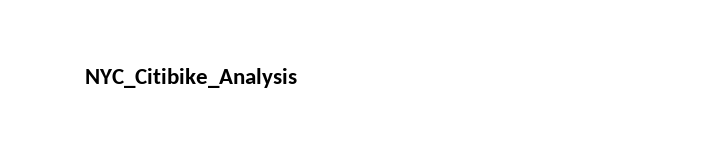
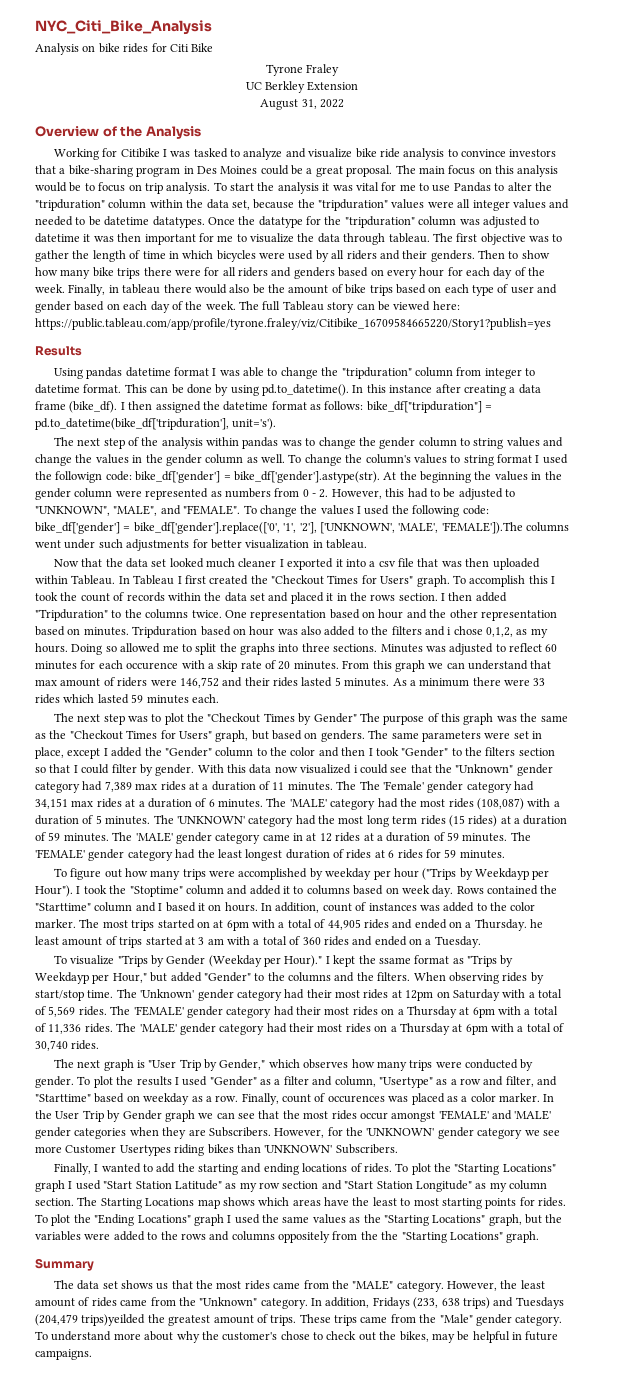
- NYC_Citibike_Analysis
+ NYC_Citi_Bike_Analysis
+ Analysis on bike rides for Citi Bike
+ Tyrone Fraley
+ UC Berkley Extension
+ August 31, 2022
+ Overview of the Analysis
+ Working for Citibike I was tasked to analyze and visualize bike ride analysis to convince investors that a bike-sharing program in Des Moines could be a great proposal. The main focus on this analysis would be to focus on trip analysis. To start the analysis it was vital for me to use Pandas to alter the "tripduration" column within the data set, because the "tripduration" values were all integer values and needed to be datetime datatypes. Once the datatype for the "tripduration" column was adjusted to datetime it was then important for me to visualize the data through tableau. The first objective was to gather the length of time in which bicycles were used by all riders and their genders. Then to show how many bike trips there were for all riders and genders based on every hour for each day of the week. Finally, in tableau there would also be the amount of bike trips based on each type of user and gender based on each day of the week. The full Tableau story can be viewed here: https://public.tableau.com/app/profile/tyrone.fraley/viz/Citibike_16709584665220/Story1?publish=yes
+ Results
+ Using pandas datetime format I was able to change the "tripduration" column from integer to datetime format. This can be done by using pd.to_datetime(). In this instance after creating a data frame (bike_df). I then assigned the datetime format as follows: bike_df["tripduration"] = pd.to_datetime(bike_df['tripduration'], unit='s').
+ The next step of the analysis within pandas was to change the gender column to string values and change the values in the gender column as well. To change the column's values to string format I used the followign code: bike_df['gender'] = bike_df['gender'].astype(str). At the beginning the values in the gender column were represented as numbers from 0 - 2. However, this had to be adjusted to "UNKNOWN", "MALE", and "FEMALE". To change the values I used the following code: bike_df['gender'] = bike_df['gender'].replace(['0', '1', '2'], ['UNKNOWN', 'MALE', 'FEMALE']).The columns went under such adjustments for better visualization in tableau.
+ Now that the data set looked much cleaner I exported it into a csv file that was then uploaded within Tableau. In Tableau I first created the "Checkout Times for Users" graph. To accomplish this I took the count of records within the data set and placed it in the rows section. I then added "Tripduration" to the columns twice. One representation based on hour and the other representation based on minutes. Tripduration based on hour was also added to the filters and i chose 0,1,2, as my hours. Doing so allowed me to split the graphs into three sections. Minutes was adjusted to reflect 60 minutes for each occurence with a skip rate of 20 minutes. From this graph we can understand that max amount of riders were 146,752 and their rides lasted 5 minutes. As a minimum there were 33 rides which lasted 59 minutes each.
+ The next step was to plot the "Checkout Times by Gender" The purpose of this graph was the same as the "Checkout Times for Users" graph, but based on genders. The same parameters were set in place, except I added the "Gender" column to the color and then I took "Gender" to the filters section so that I could filter by gender. With this data now visualized i could see that the "Unknown" gender category had 7,389 max rides at a duration of 11 minutes. The The 'Female' gender category had 34,151 max rides at a duration of 6 minutes. The 'MALE' category had the most rides (108,087) with a duration of 5 minutes. The 'UNKNOWN' category had the most long term rides (15 rides) at a duration of 59 minutes. The 'MALE' gender category came in at 12 rides at a duration of 59 minutes. The 'FEMALE' gender category had the least longest duration of rides at 6 rides for 59 minutes.
+ To figure out how many trips were accomplished by weekday per hour ("Trips by Weekdayp per Hour"). I took the "Stoptime" column and added it to columns based on week day. Rows contained the "Starttime" column and I based it on hours. In addition, count of instances was added to the color marker. The most trips started on at 6pm with a total of 44,905 rides and ended on a Thursday. he least amount of trips started at 3 am with a total of 360 rides and ended on a Tuesday.
+ To visualize "Trips by Gender (Weekday per Hour)." I kept the ssame format as "Trips by Weekdayp per Hour," but added "Gender" to the columns and the filters. When observing rides by start/stop time. The 'Unknown' gender category had their most rides at 12pm on Saturday with a total of 5,569 rides. The 'FEMALE' gender category had their most rides on a Thursday at 6pm with a total of 11,336 rides. The 'MALE' gender category had their most rides on a Thursday at 6pm with a total of 30,740 rides.
+ The next graph is "User Trip by Gender," which observes how many trips were conducted by gender. To plot the results I used "Gender" as a filter and column, "Usertype" as a row and filter, and "Starttime" based on weekday as a row. Finally, count of occurences was placed as a color marker. In the User Trip by Gender graph we can see that the most rides occur amongst 'FEMALE' and 'MALE' gender categories when they are Subscribers. However, for the 'UNKNOWN' gender category we see more Customer Usertypes riding bikes than 'UNKNOWN' Subscribers.
+ Finally, I wanted to add the starting and ending locations of rides. To plot the "Starting Locations" graph I used "Start Station Latitude" as my row section and "Start Station Longitude" as my column section. The Starting Locations map shows which areas have the least to most starting points for rides. To plot the "Ending Locations" graph I used the same values as the "Starting Locations" graph, but the variables were added to the rows and columns oppositely from the the "Starting Locations" graph.
+ Summary
+ The data set shows us that the most rides came from the "MALE" category. However, the least amount of rides came from the "Unknown" category. In addition, Fridays (233, 638 trips) and Tuesdays (204,479 trips)yeilded the greatest amount of trips. These trips came from the "Male" gender category. To understand more about why the customer's chose to check out the bikes, may be helpful in future campaigns.

